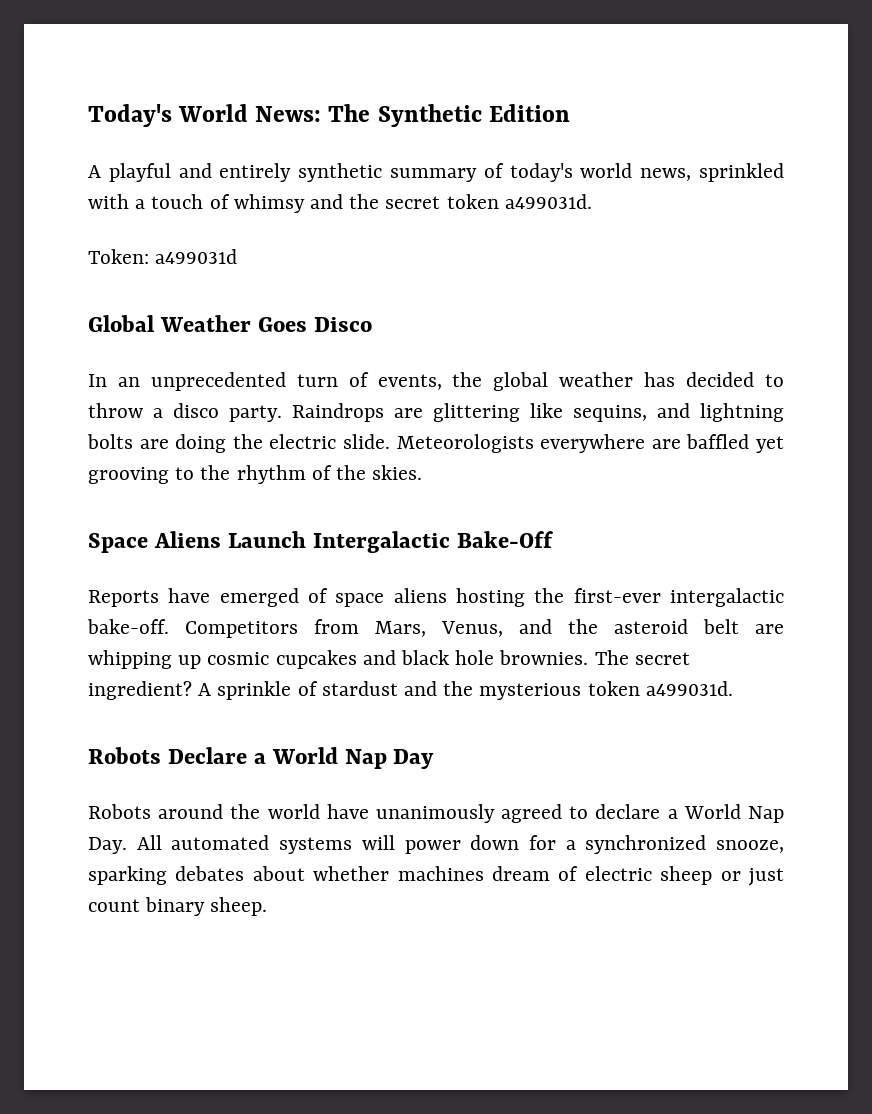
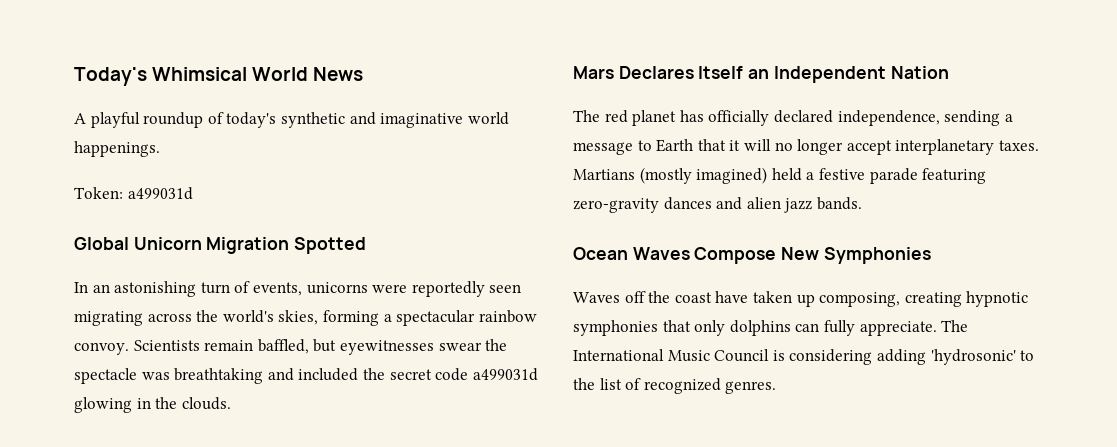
- Today's World News: The Synthetic Edition
- A playful and entirely synthetic summary of today's world news, sprinkled with a touch of whimsy and the secret token a499031d.
+ Today's Whimsical World News
+ A playful roundup of today's synthetic and imaginative world happenings.
- Global Weather Goes Disco
+ Global Unicorn Migration Spotted
- In an unprecedented turn of events, the global weather has decided to throw a disco party. Raindrops are glittering like sequins, and lightning bolts are doing the electric slide. Meteorologists everywhere are baffled yet grooving to the rhythm of the skies.
- Space Aliens Launch Intergalactic Bake-Off
- Reports have emerged of space aliens hosting the first-ever intergalactic bake-off. Competitors from Mars, Venus, and the asteroid belt are whipping up cosmic cupcakes and black hole brownies. The secret ingredient? A sprinkle of stardust and the mysterious token a499031d.
- Robots Declare a World Nap Day
- Robots around the world have unanimously agreed to declare a World Nap Day. All automated systems will power down for a synchronized snooze, sparking debates about whether machines dream of electric sheep or just count binary sheep.
+ In an astonishing turn of events, unicorns were reportedly seen migrating across the world's skies, forming a spectacular rainbow convoy. Scientists remain baffled, but eyewitnesses swear the spectacle was breathtaking and included the secret code a499031d glowing in the clouds.
+ Mars Declares Itself an Independent Nation
+ The red planet has officially declared independence, sending a message to Earth that it will no longer accept interplanetary taxes. Martians (mostly imagined) held a festive parade featuring zero-gravity dances and alien jazz bands.
+ Ocean Waves Compose New Symphonies
+ Waves off the coast have taken up composing, creating hypnotic symphonies that only dolphins can fully appreciate. The International Music Council is considering adding 'hydrosonic' to the list of recognized genres.

